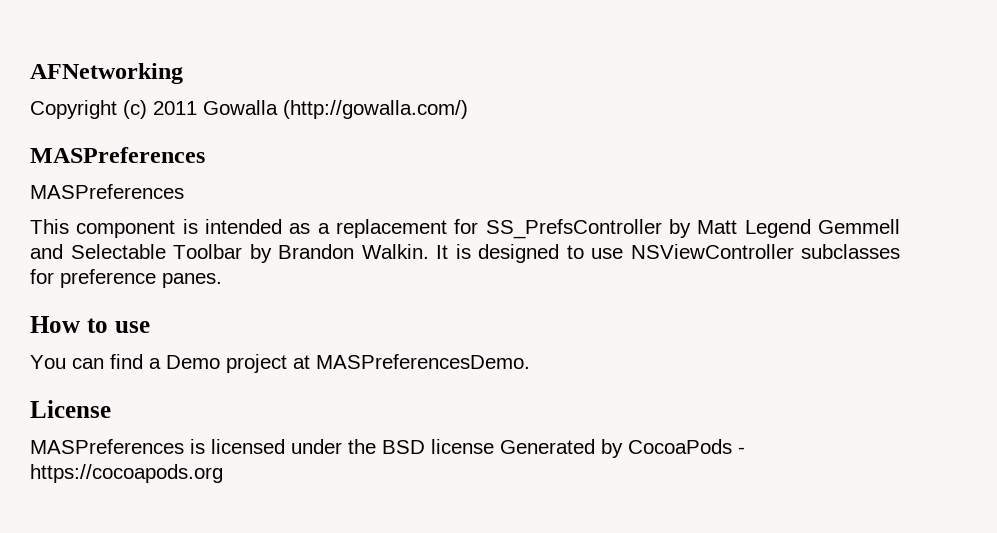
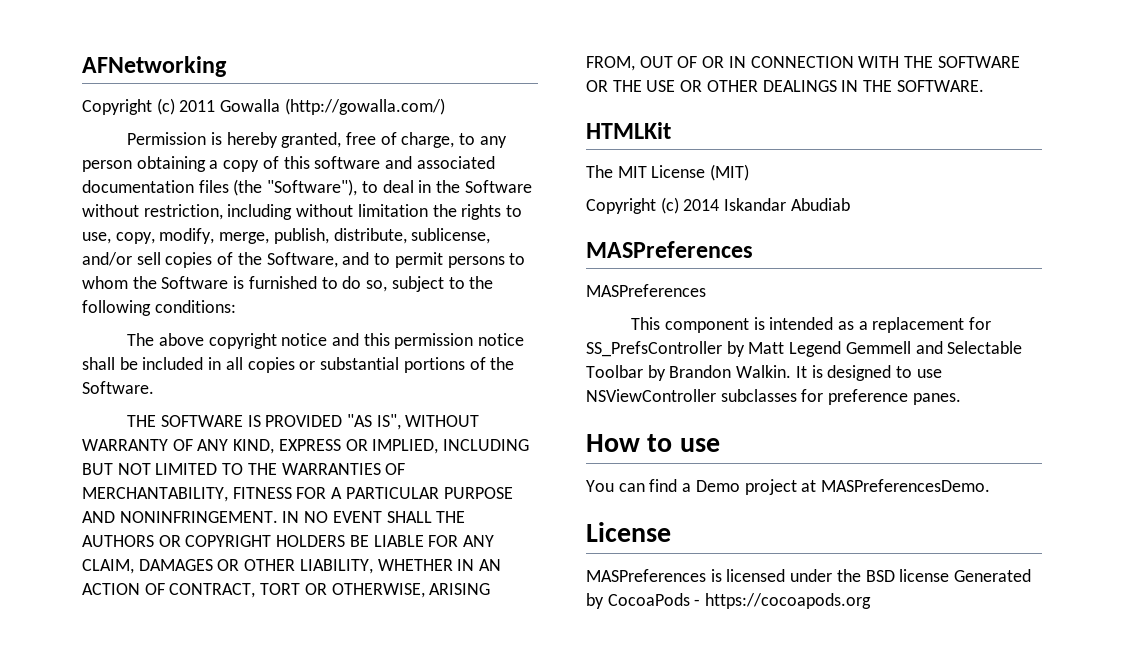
+ Permission is hereby granted, free of charge, to any person obtaining a copy of this software and associated documentation files (the "Software"), to deal in the Software without restriction, including without limitation the rights to use, copy, modify, merge, publish, distribute, sublicense, and/or sell copies of the Software, and to permit persons to whom the Software is furnished to do so, subject to the following conditions:
+ The above copyright notice and this permission notice shall be included in all copies or substantial portions of the Software.
+ THE SOFTWARE IS PROVIDED "AS IS", WITHOUT WARRANTY OF ANY KIND, EXPRESS OR IMPLIED, INCLUDING BUT NOT LIMITED TO THE WARRANTIES OF MERCHANTABILITY, FITNESS FOR A PARTICULAR PURPOSE AND NONINFRINGEMENT. IN NO EVENT SHALL THE AUTHORS OR COPYRIGHT HOLDERS BE LIABLE FOR ANY CLAIM, DAMAGES OR OTHER LIABILITY, WHETHER IN AN ACTION OF CONTRACT, TORT OR OTHERWISE, ARISING FROM, OUT OF OR IN CONNECTION WITH THE SOFTWARE OR THE USE OR OTHER DEALINGS IN THE SOFTWARE.
+ HTMLKit
+ The MIT License (MIT)
+ Copyright (c) 2014 Iskandar Abudiab

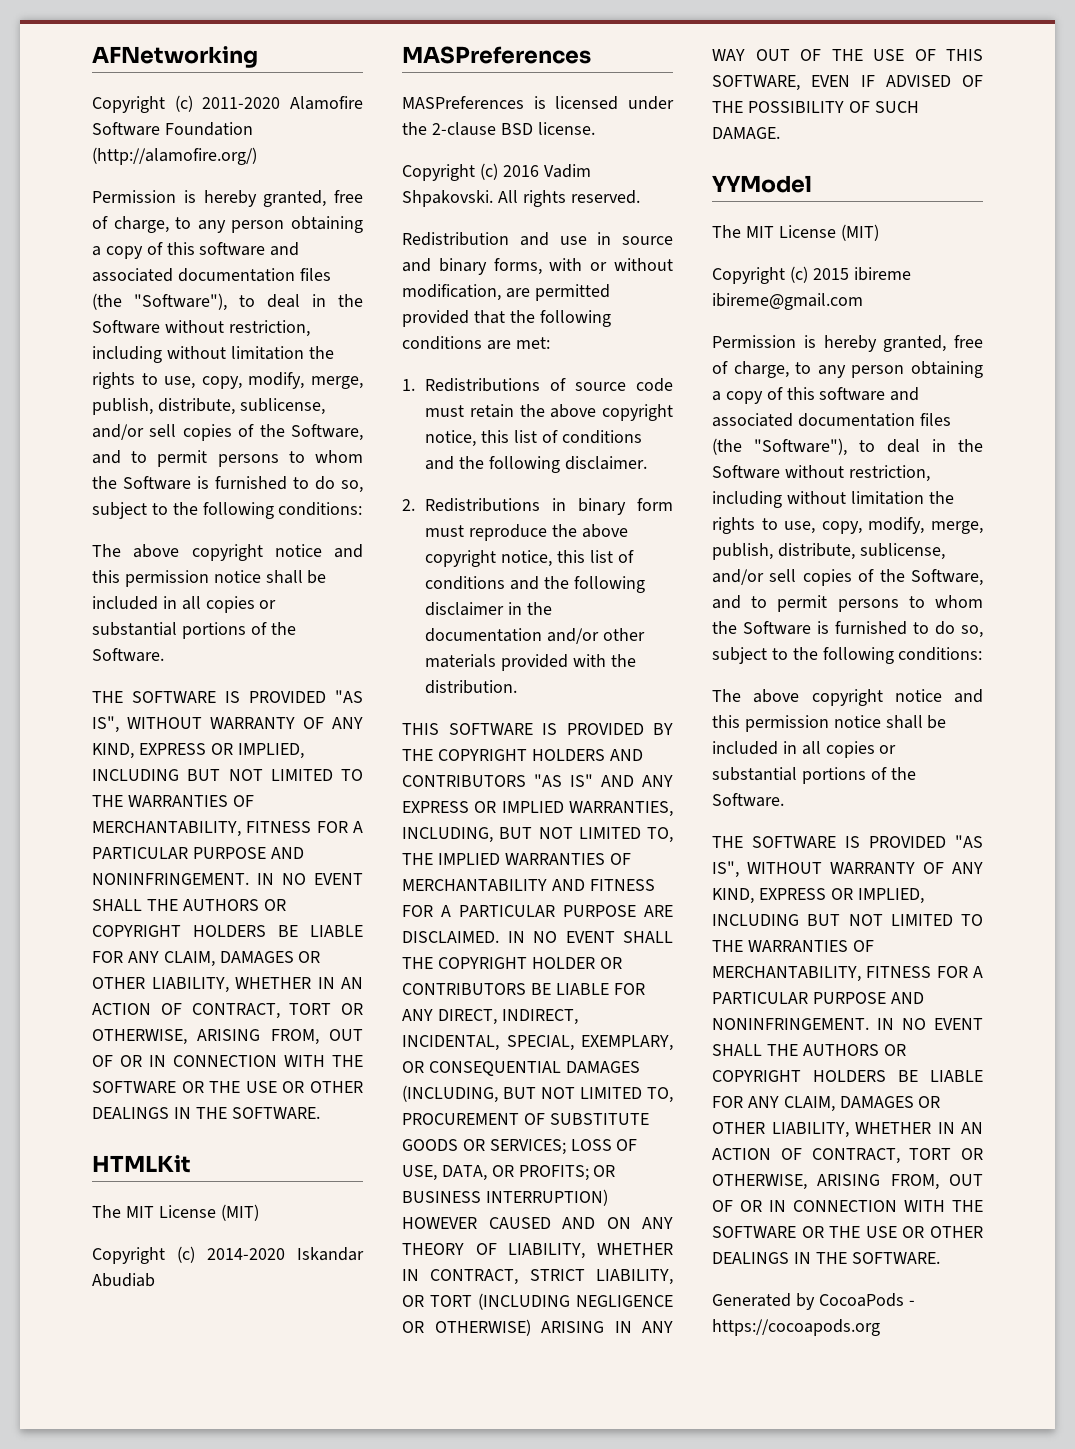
- Copyright (c) 2011 Gowalla (http://gowalla.com/)
+ Copyright (c) 2011-2020 Alamofire Software Foundation (http://alamofire.org/)
- Copyright (c) 2014 Iskandar Abudiab
+ Copyright (c) 2014-2020 Iskandar Abudiab
  MASPreferences
- MASPreferences
- This component is intended as a replacement for SS_PrefsController by Matt Legend Gemmell and Selectable Toolbar by Brandon Walkin. It is designed to use NSViewController subclasses for preference panes.
- How to use
- You can find a Demo project at MASPreferencesDemo.
- License
- MASPreferences is licensed under the BSD license Generated by CocoaPods - https://cocoapods.org
+ MASPreferences is licensed under the 2-clause BSD license.
+ Copyright (c) 2016 Vadim Shpakovski. All rights reserved.
+ Redistribution and use in source and binary forms, with or without modification, are permitted provided that the following conditions are met:
+ 1. Redistributions of source code must retain the above copyright notice, this list of conditions and the following disclaimer.
+ 2. Redistributions in binary form must reproduce the above copyright notice, this list of conditions and the following disclaimer in the documentation and/or other materials provided with the distribution.
+ THIS SOFTWARE IS PROVIDED BY THE COPYRIGHT HOLDERS AND CONTRIBUTORS "AS IS" AND ANY EXPRESS OR IMPLIED WARRANTIES, INCLUDING, BUT NOT LIMITED TO, THE IMPLIED WARRANTIES OF MERCHANTABILITY AND FITNESS FOR A PARTICULAR PURPOSE ARE DISCLAIMED. IN NO EVENT SHALL THE COPYRIGHT HOLDER OR CONTRIBUTORS BE LIABLE FOR ANY DIRECT, INDIRECT, INCIDENTAL, SPECIAL, EXEMPLARY, OR CONSEQUENTIAL DAMAGES (INCLUDING, BUT NOT LIMITED TO, PROCUREMENT OF SUBSTITUTE GOODS OR SERVICES; LOSS OF USE, DATA, OR PROFITS; OR BUSINESS INTERRUPTION) HOWEVER CAUSED AND ON ANY THEORY OF LIABILITY, WHETHER IN CONTRACT, STRICT LIABILITY, OR TORT (INCLUDING NEGLIGENCE OR OTHERWISE) ARISING IN ANY WAY OUT OF THE USE OF THIS SOFTWARE, EVEN IF ADVISED OF THE POSSIBILITY OF SUCH DAMAGE.
+ YYModel
+ The MIT License (MIT)
+ Copyright (c) 2015 ibireme ibireme@gmail.com
+ Permission is hereby granted, free of charge, to any person obtaining a copy of this software and associated documentation files (the "Software"), to deal in the Software without restriction, including without limitation the rights to use, copy, modify, merge, publish, distribute, sublicense, and/or sell copies of the Software, and to permit persons to whom the Software is furnished to do so, subject to the following conditions:
+ The above copyright notice and this permission notice shall be included in all copies or substantial portions of the Software.
+ THE SOFTWARE IS PROVIDED "AS IS", WITHOUT WARRANTY OF ANY KIND, EXPRESS OR IMPLIED, INCLUDING BUT NOT LIMITED TO THE WARRANTIES OF MERCHANTABILITY, FITNESS FOR A PARTICULAR PURPOSE AND NONINFRINGEMENT. IN NO EVENT SHALL THE AUTHORS OR COPYRIGHT HOLDERS BE LIABLE FOR ANY CLAIM, DAMAGES OR OTHER LIABILITY, WHETHER IN AN ACTION OF CONTRACT, TORT OR OTHERWISE, ARISING FROM, OUT OF OR IN CONNECTION WITH THE SOFTWARE OR THE USE OR OTHER DEALINGS IN THE SOFTWARE.
+ Generated by CocoaPods - https://cocoapods.org

